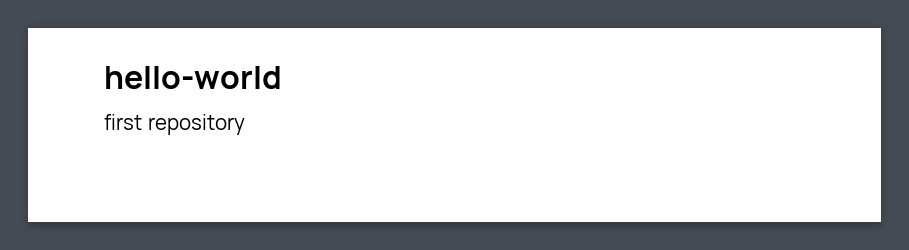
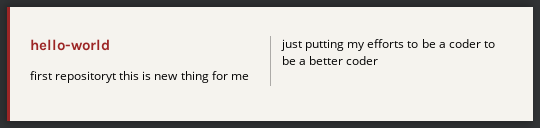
- first repository
+ first repositoryt this is new thing for me just putting my efforts to be a coder to be a better coder

